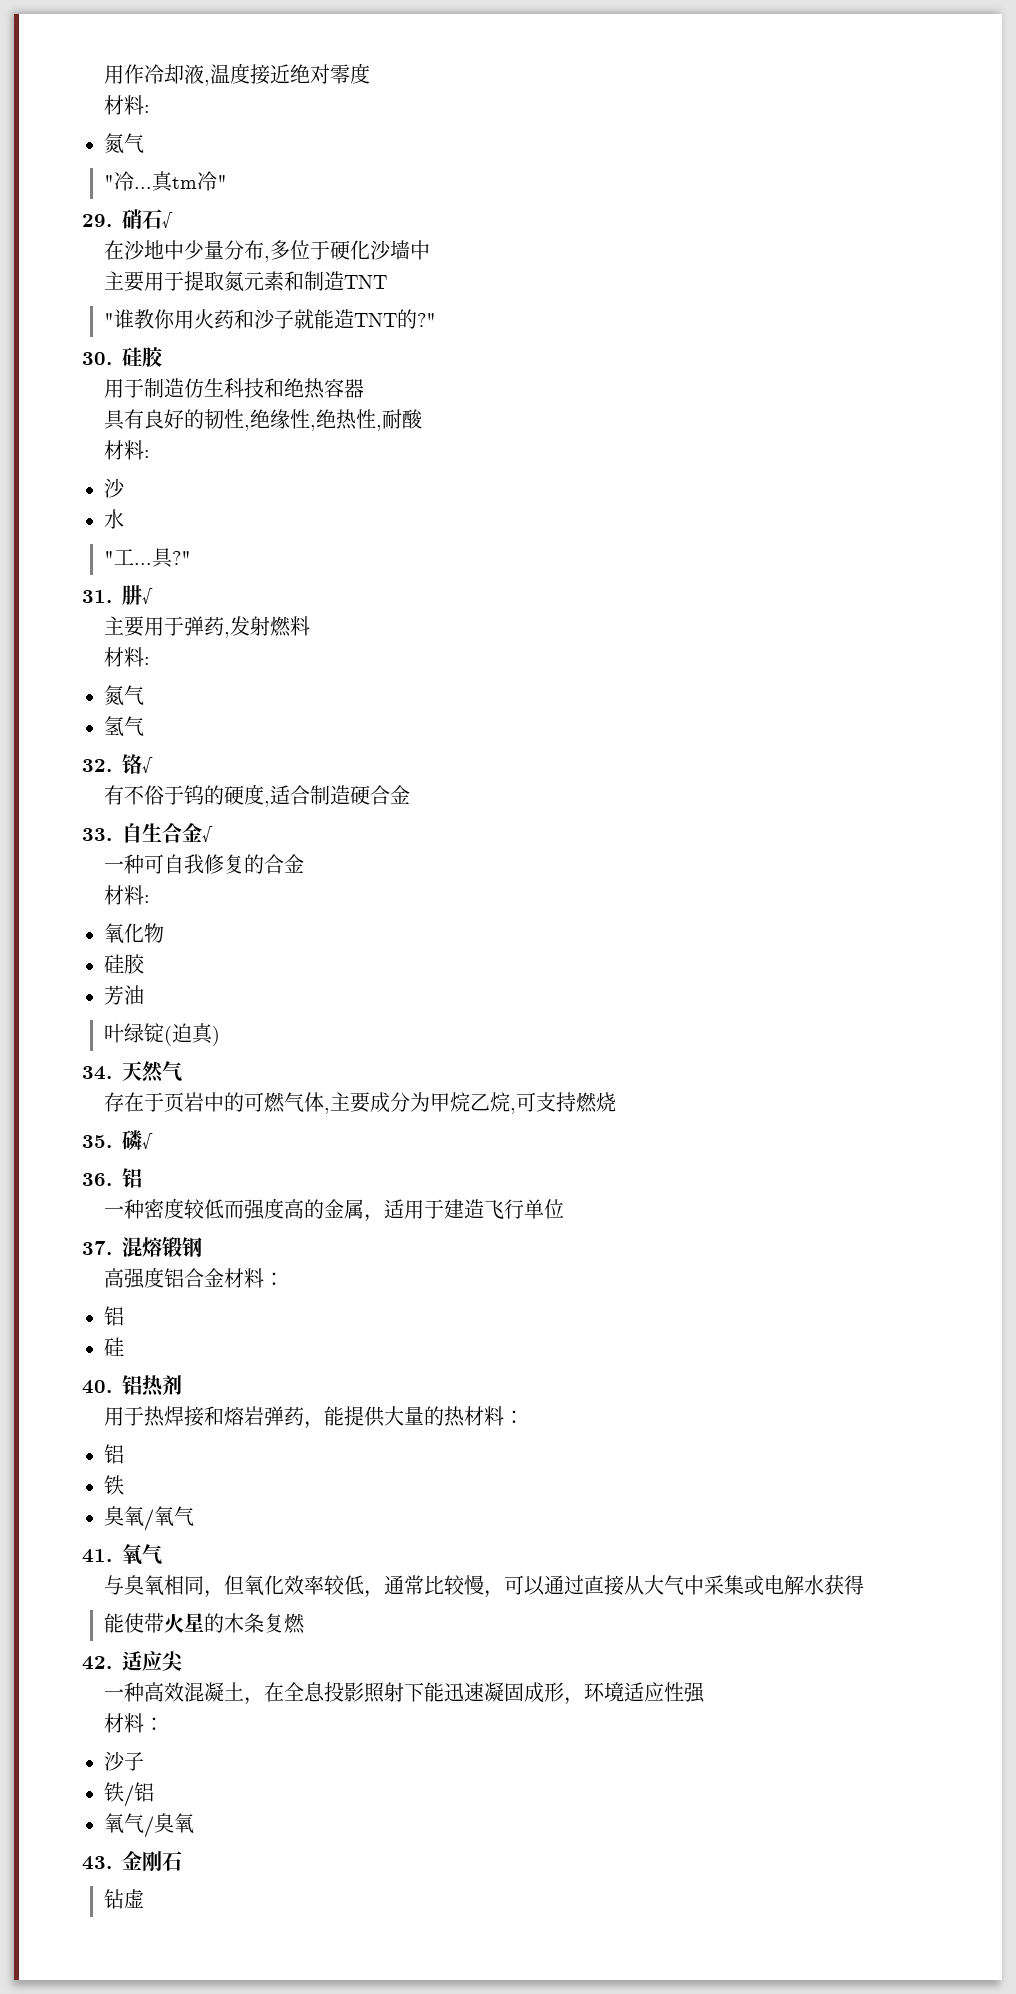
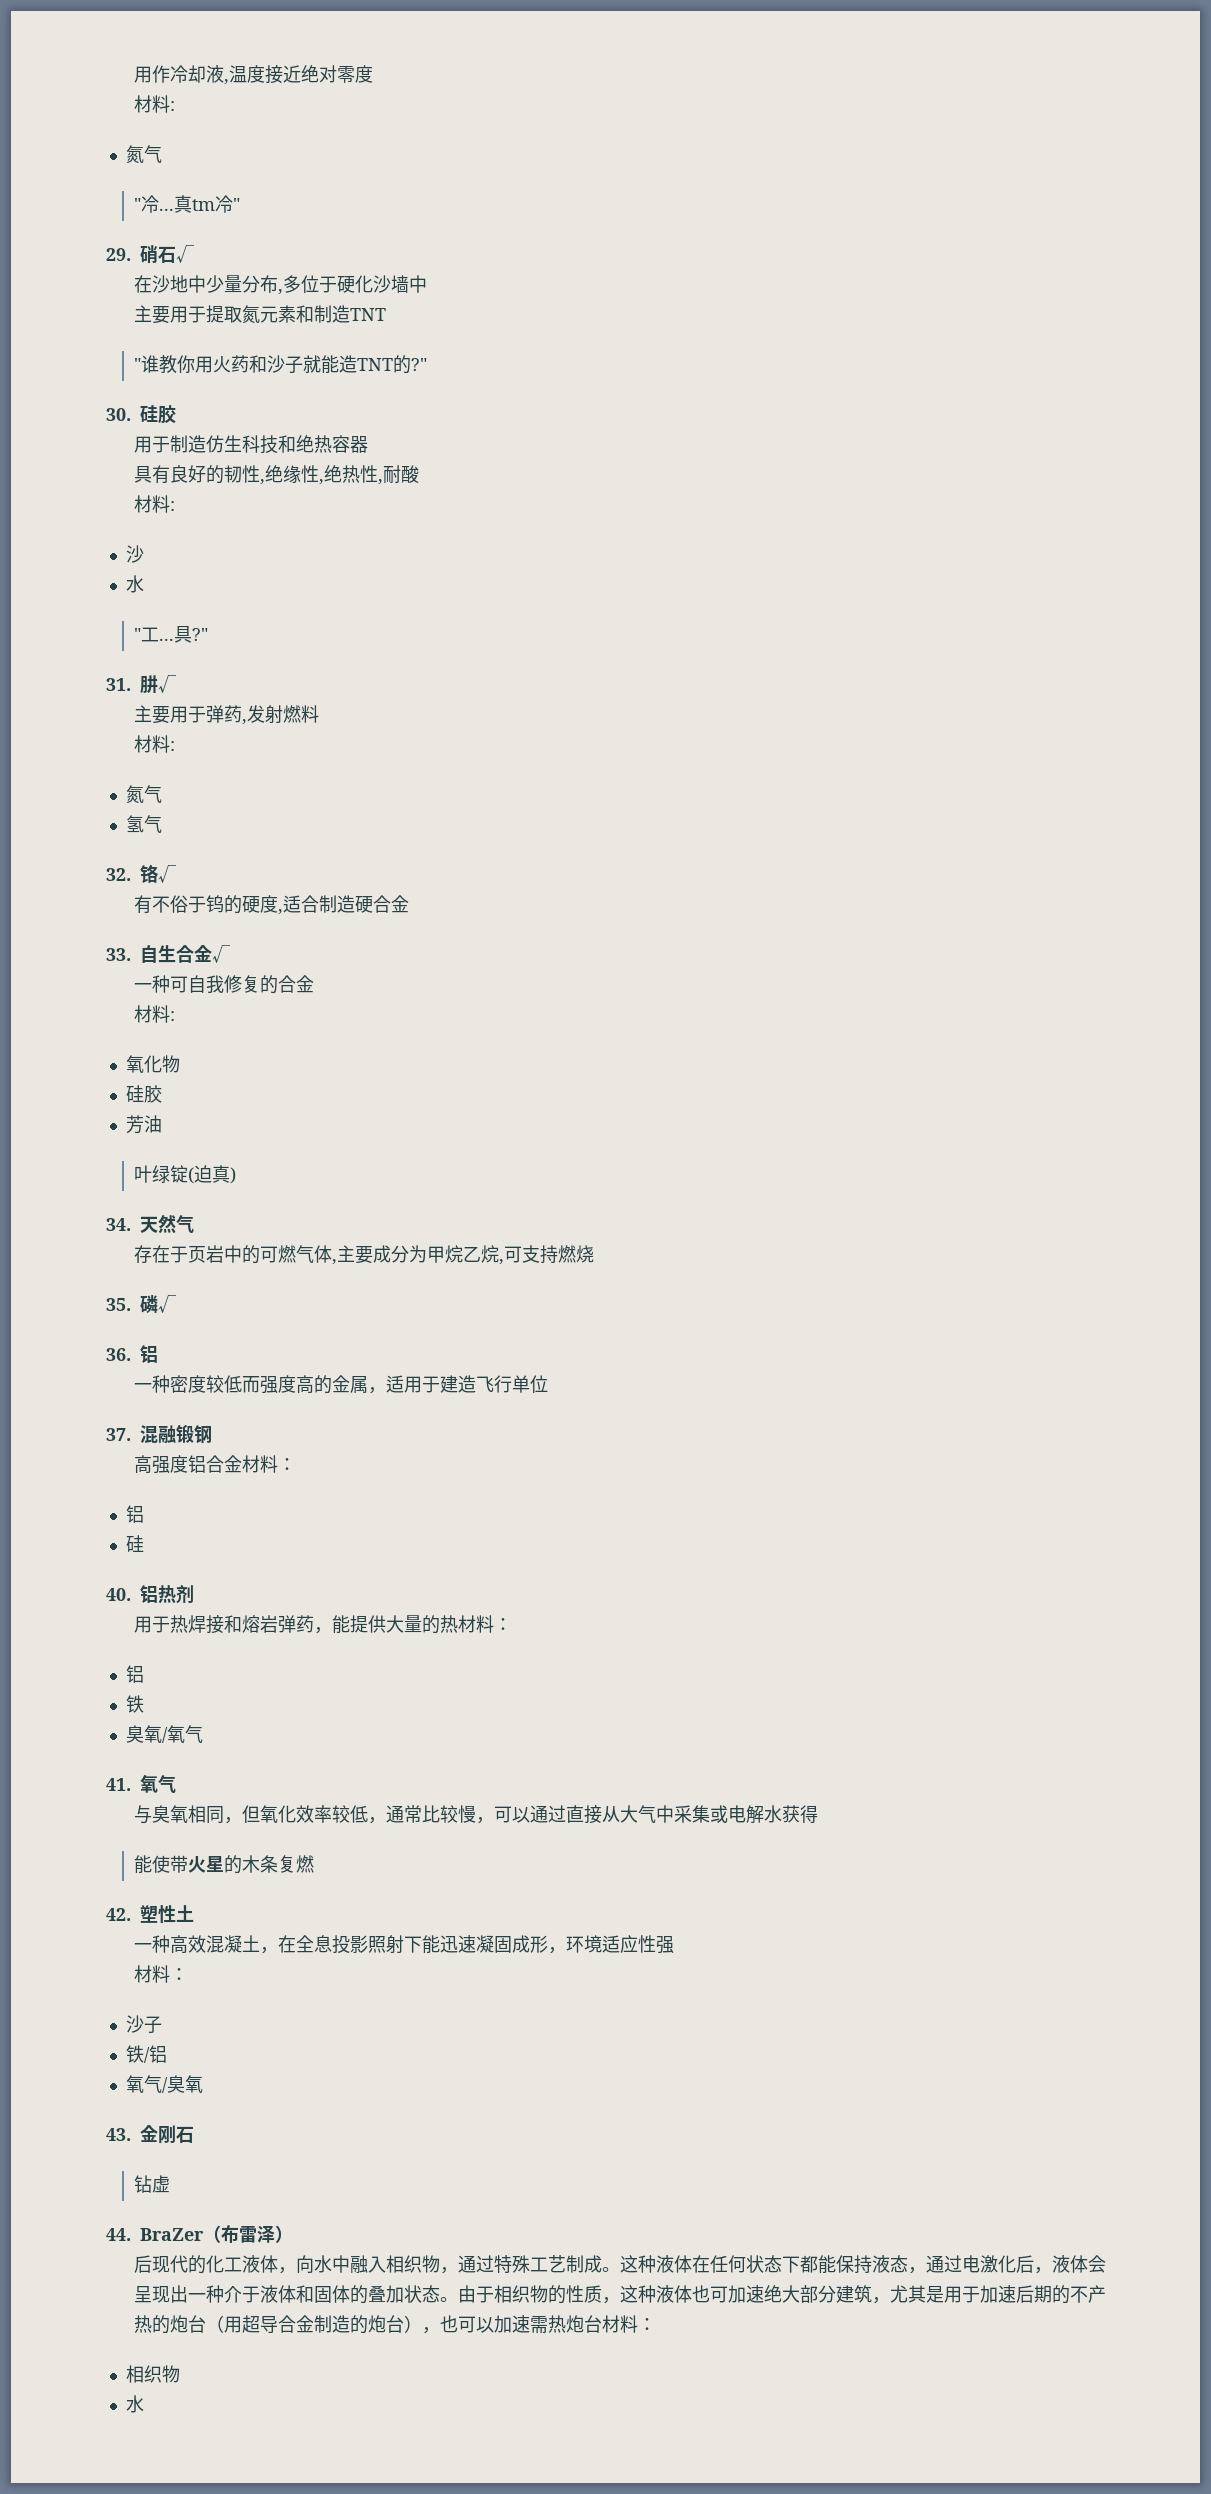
- 37.混熔锻钢
+ 37.混融锻钢
- 42.适应尖
+ 42.塑性土
+ 44. BraZer（布雷泽）
+ 后现代的化工液体，向水中融入相织物，通过特殊工艺制成。这种液体在任何状态下都能保持液态，通过电激化后，液体会呈现出一种介于液体和固体的叠加状态。由于相织物的性质，这种液体也可加速绝大部分建筑，尤其是用于加速后期的不产热的炮台（用超导合金制造的炮台），也可以加速需热炮台材料：
+ 相织物
+ 水

